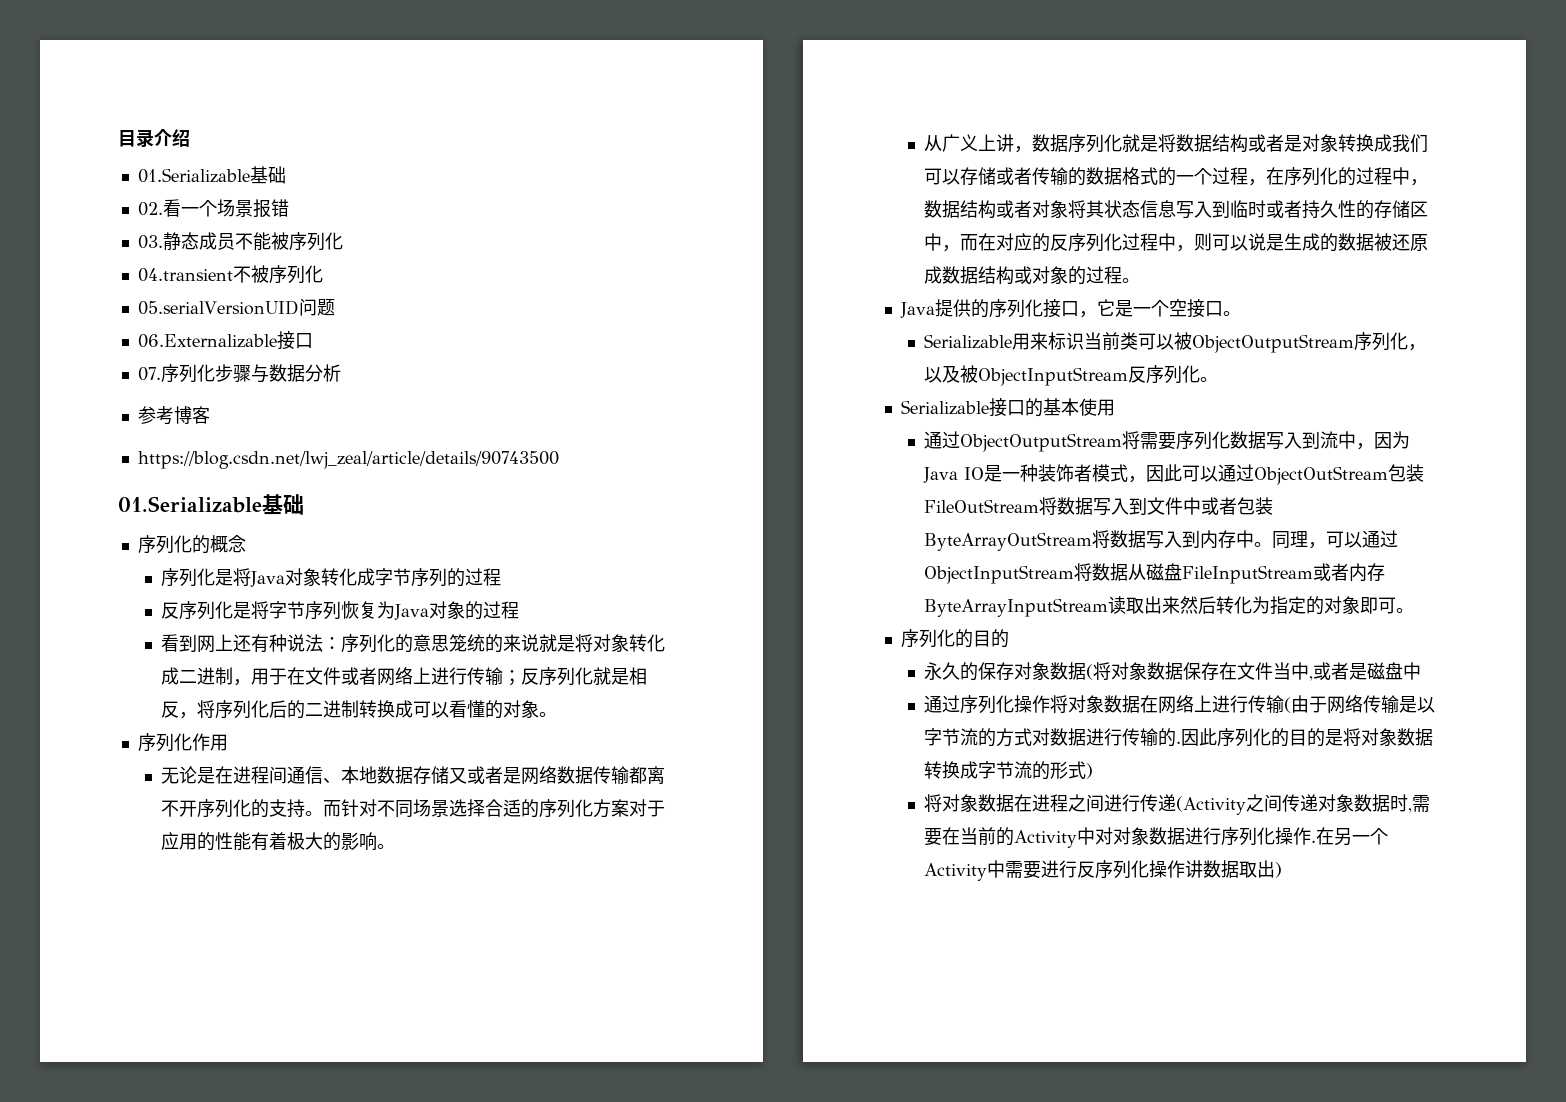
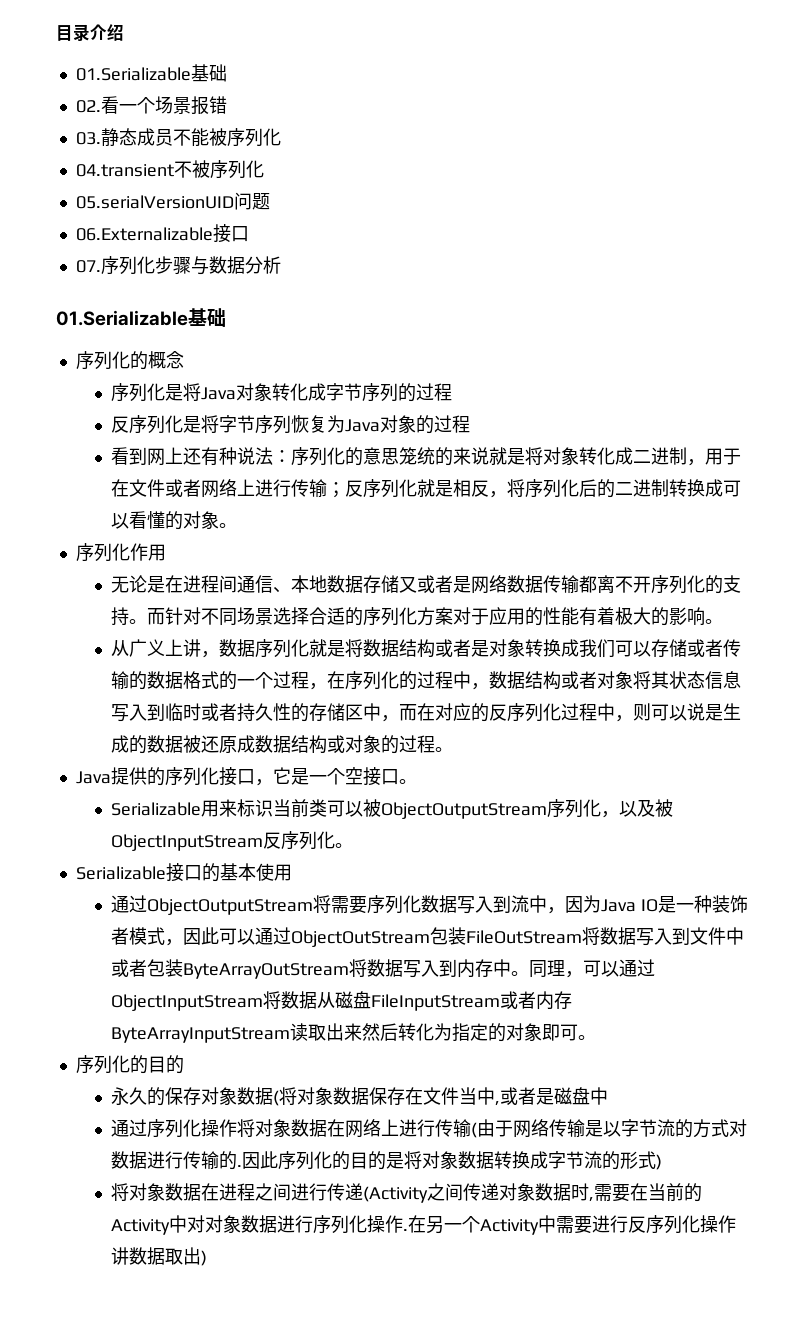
- 参考博客
- https://blog.csdn.net/lwj_zeal/article/details/90743500

